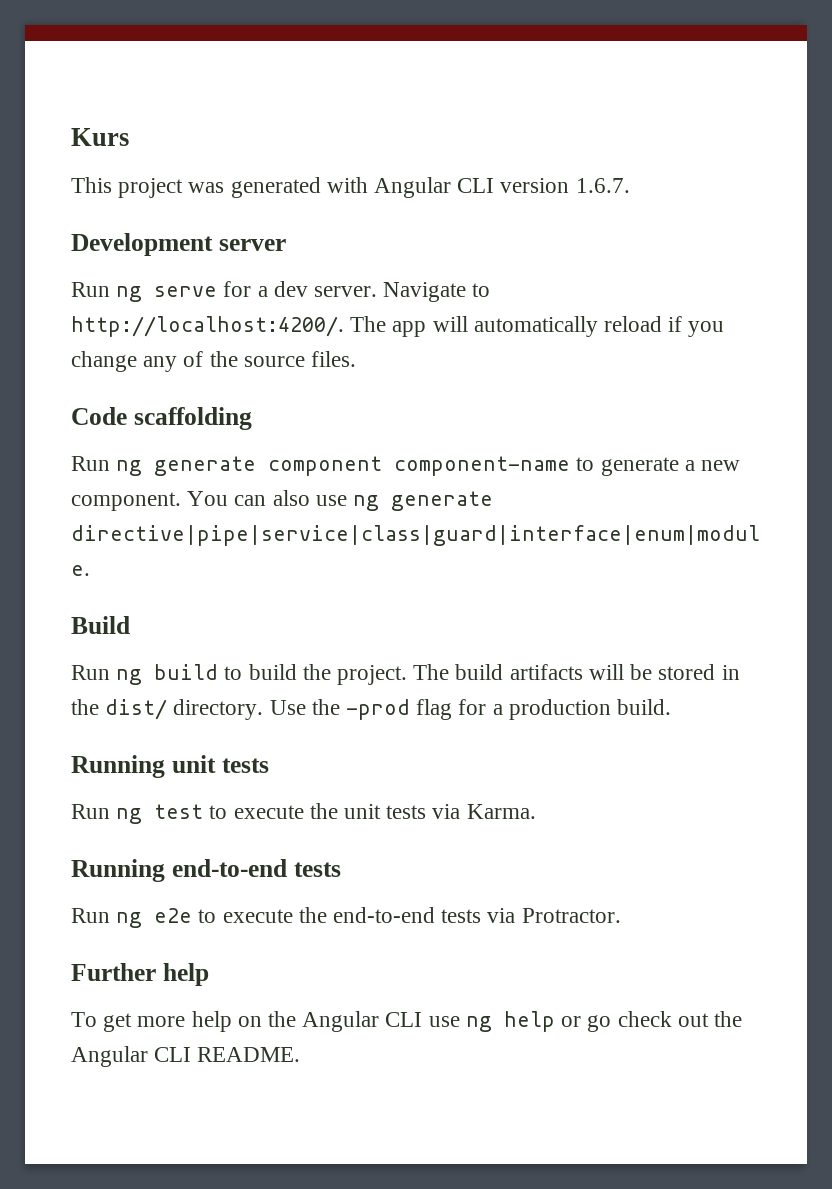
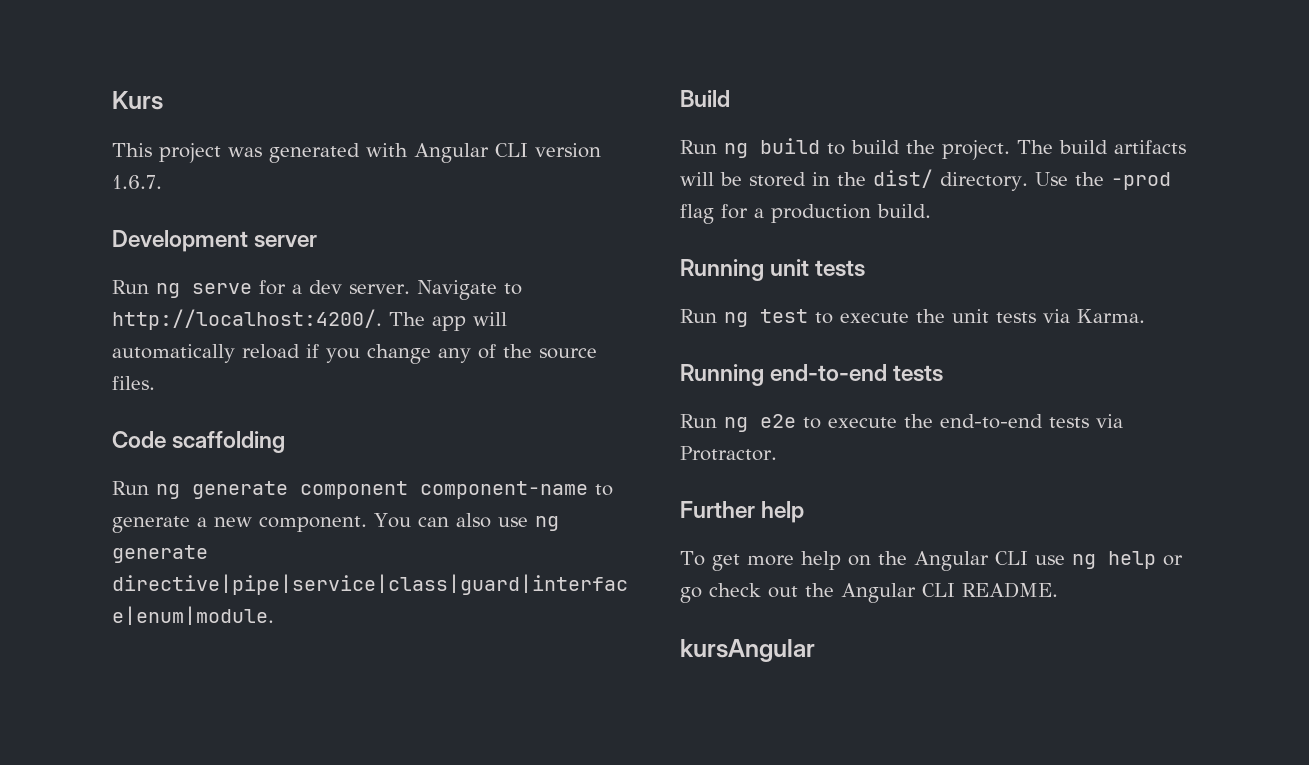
+ kursAngular

